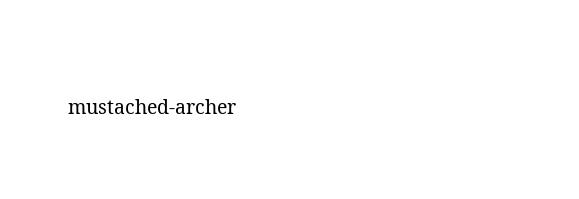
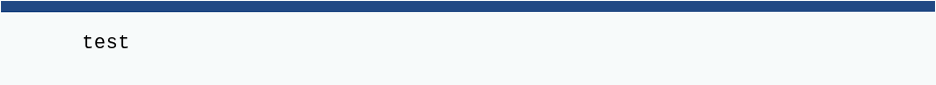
- mustached-archer
+ test

